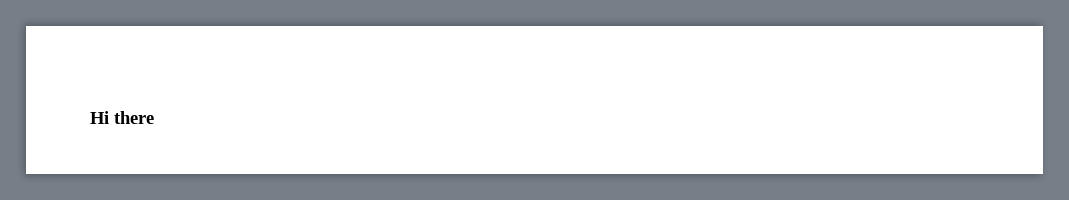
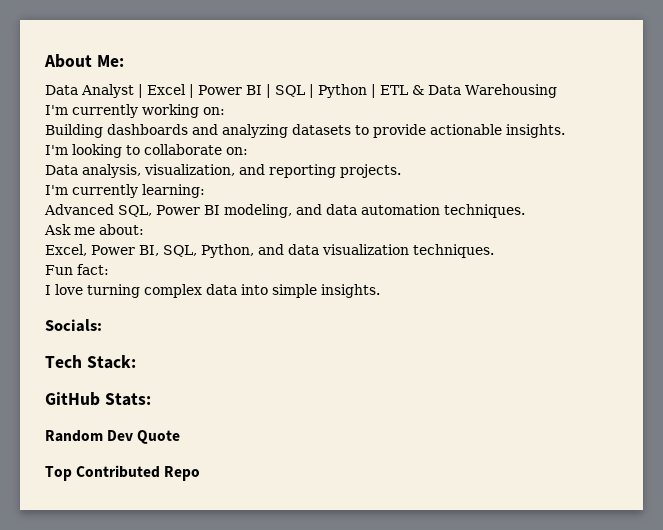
- Hi there
+ About Me:
+ Data Analyst | Excel | Power BI | SQL | Python | ETL & Data Warehousing
+ I'm currently working on:
+ Building dashboards and analyzing datasets to provide actionable insights.
+ I'm looking to collaborate on:
+ Data analysis, visualization, and reporting projects.
+ I'm currently learning:
+ Advanced SQL, Power BI modeling, and data automation techniques.
+ Ask me about:
+ Excel, Power BI, SQL, Python, and data visualization techniques.
+ Fun fact:
+ I love turning complex data into simple insights.
+ Socials:
+ Tech Stack:
+ GitHub Stats:
+ Random Dev Quote
+ Top Contributed Repo

